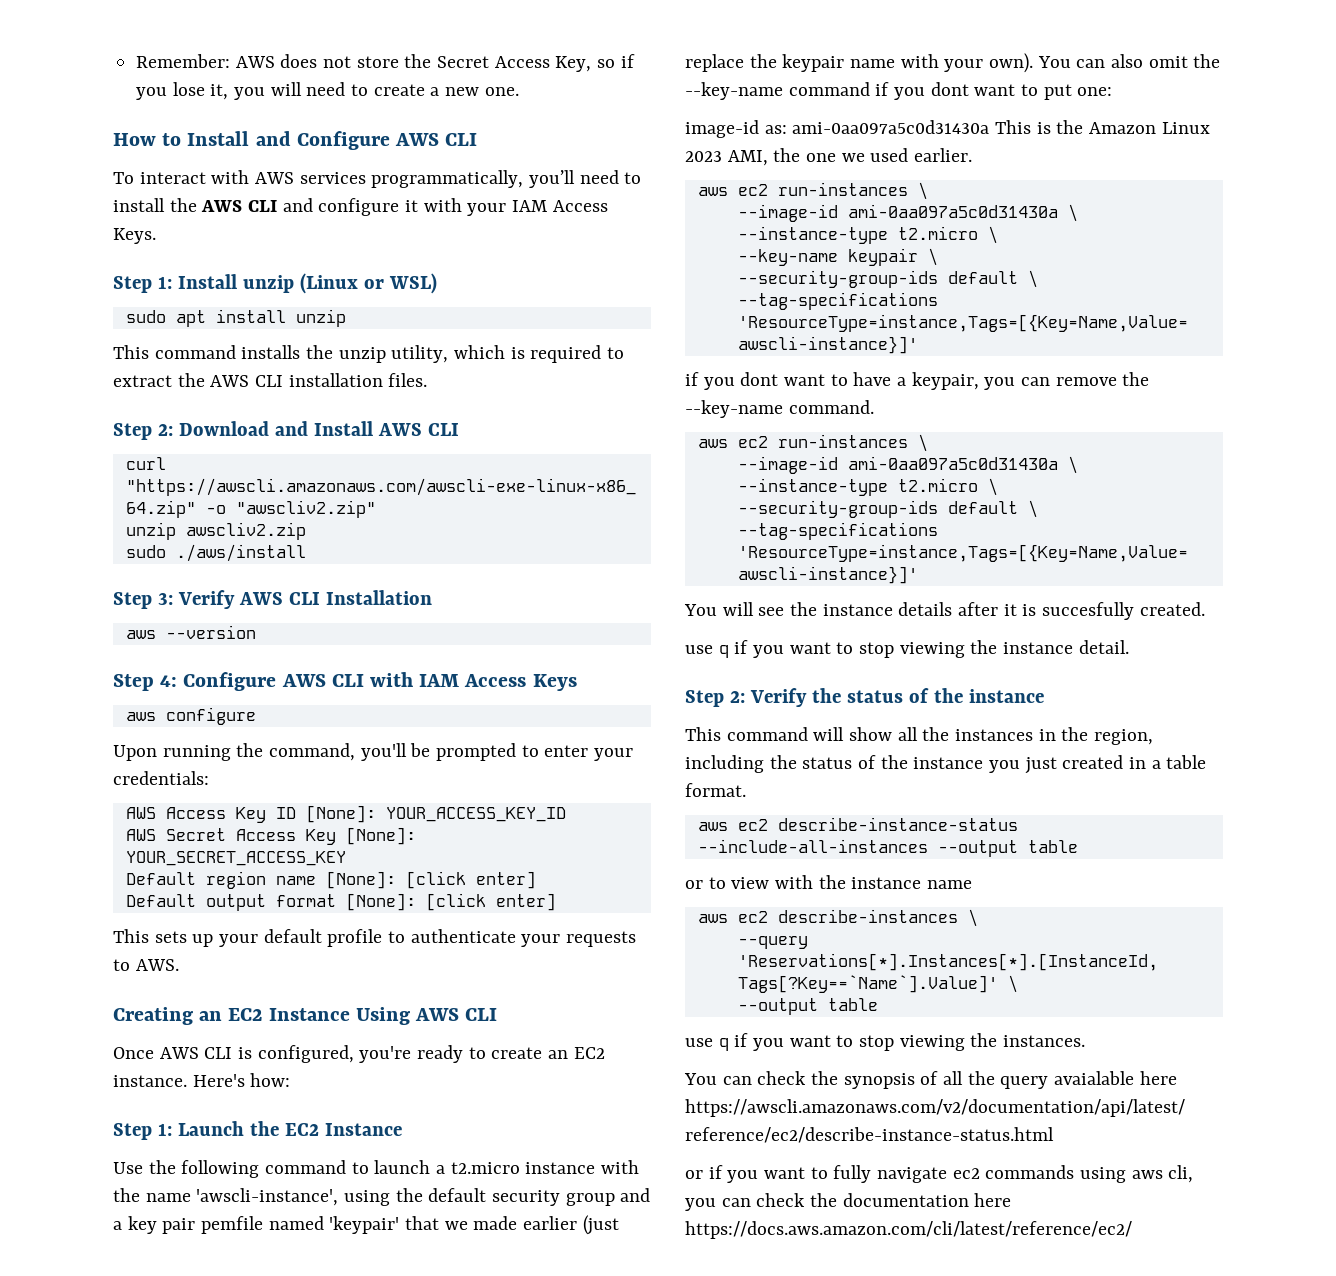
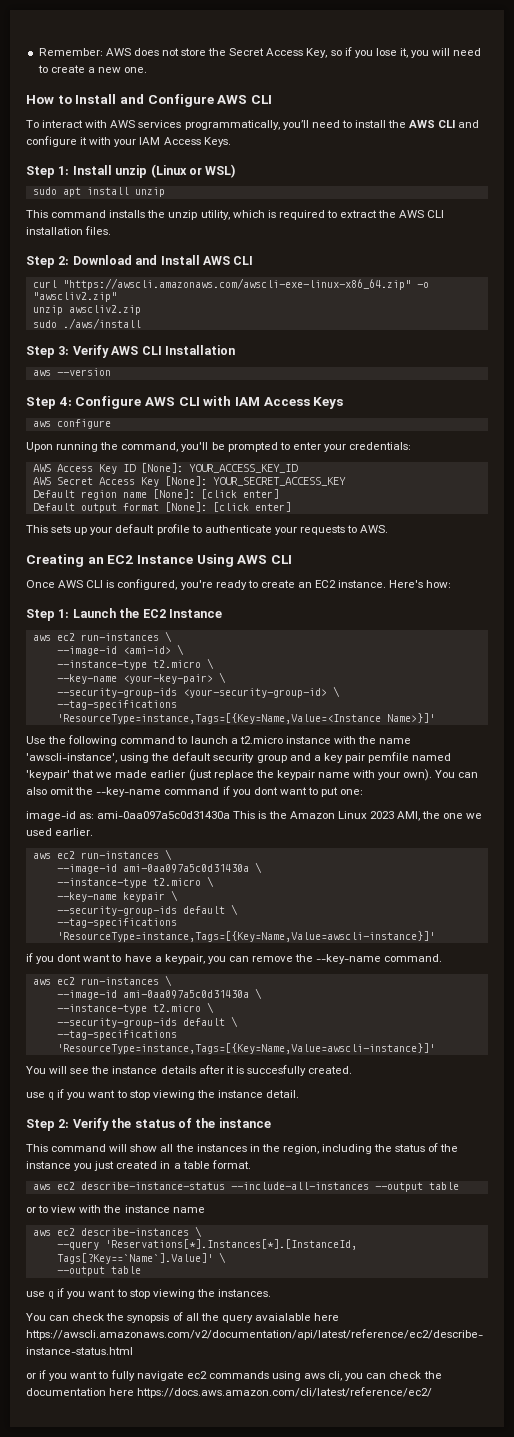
  Step 1: Launch the EC2 Instance
+ aws ec2 run-instances \
+ --image-id <ami-id> \
+ --instance-type t2.micro \
+ --key-name <your-key-pair> \
+ --security-group-ids <your-security-group-id> \
+ --tag-specifications 'ResourceType=instance,Tags=[{Key=Name,Value=<Instance Name>}]'

